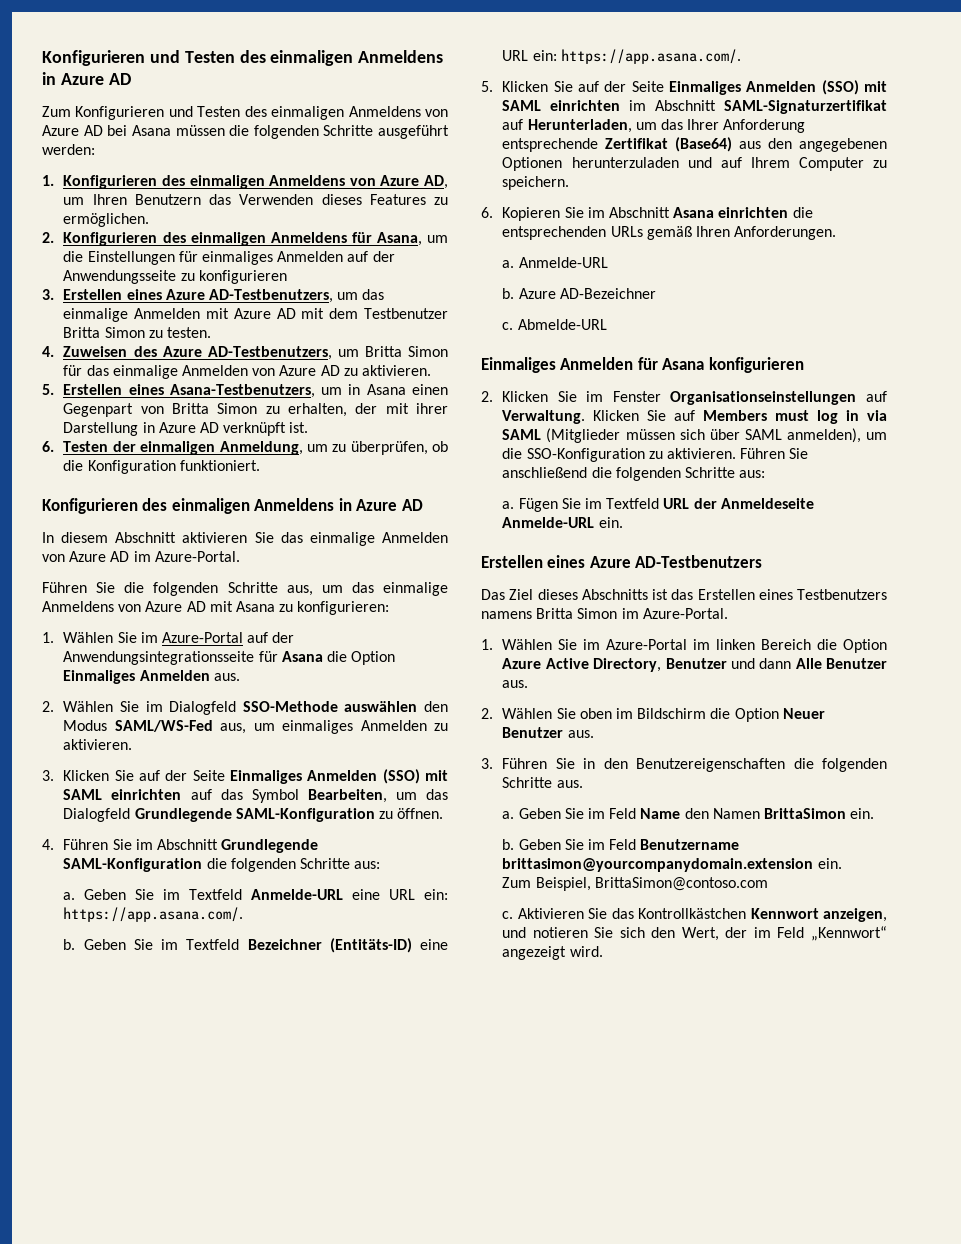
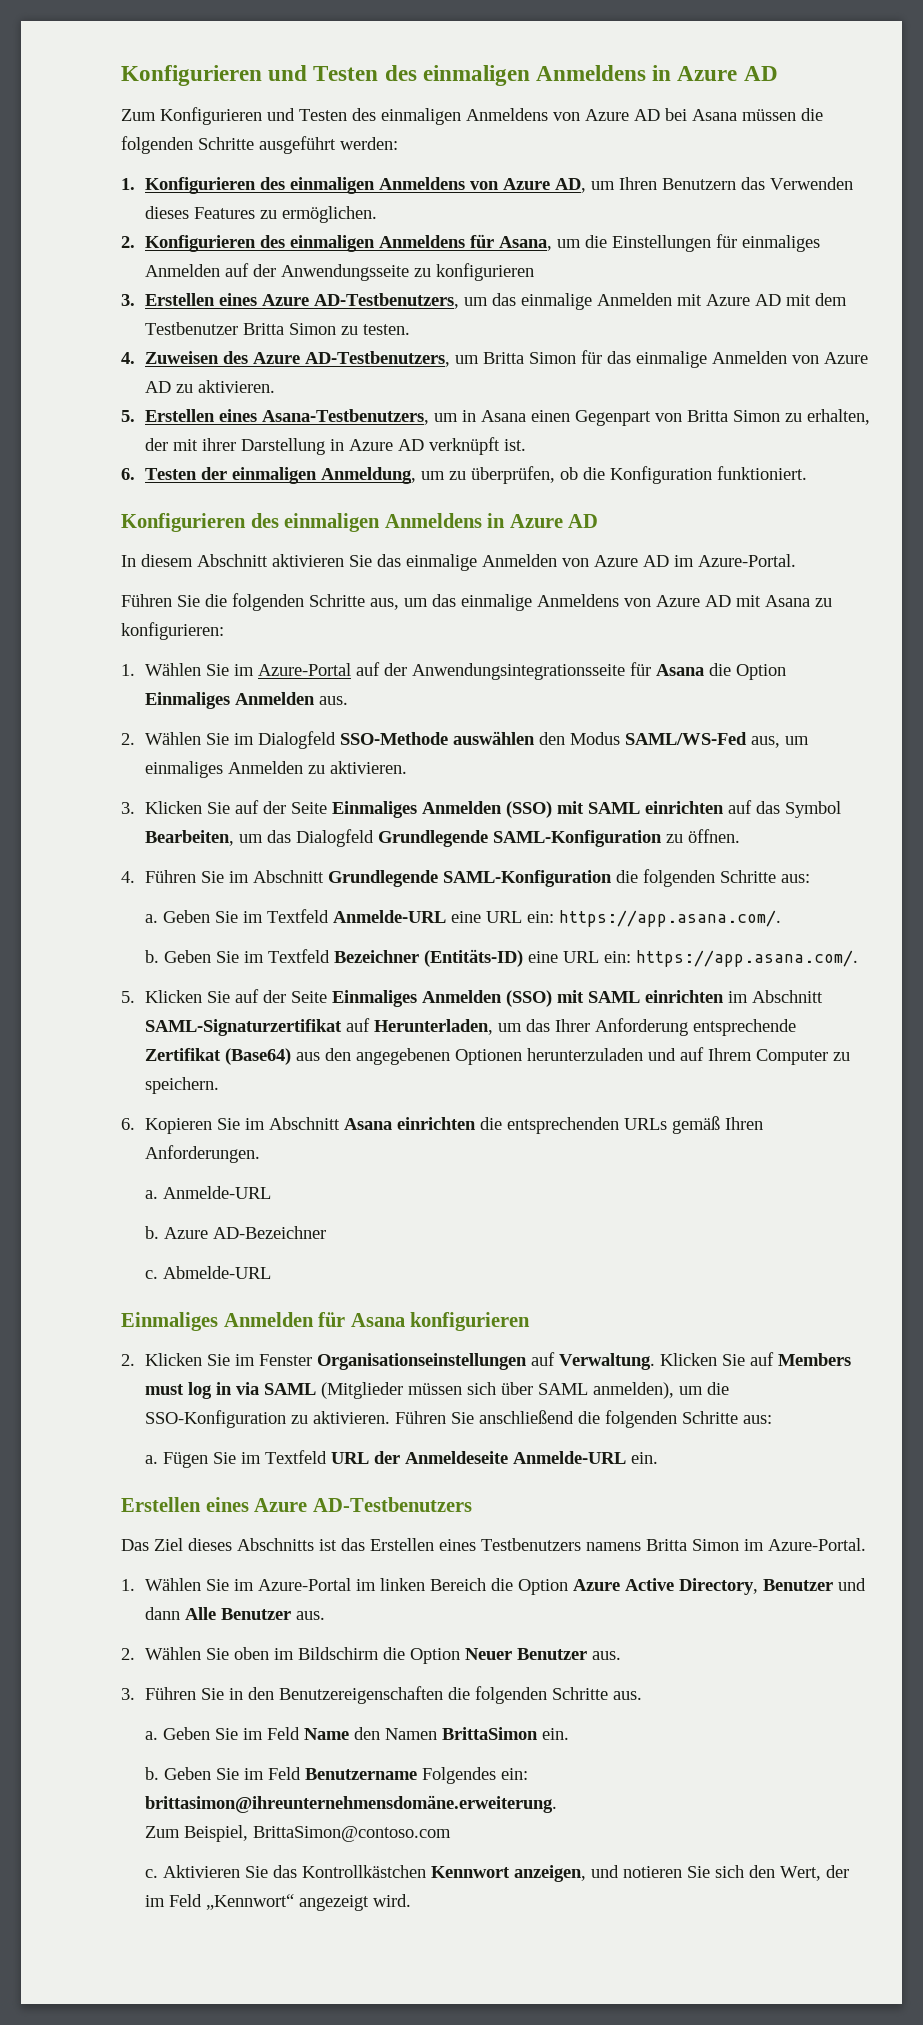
- Geben Sie im Feld Benutzername brittasimon@yourcompanydomain.extension ein.
+ Geben Sie im Feld Benutzername Folgendes ein: brittasimon@ihreunternehmensdomäne.erweiterung.

